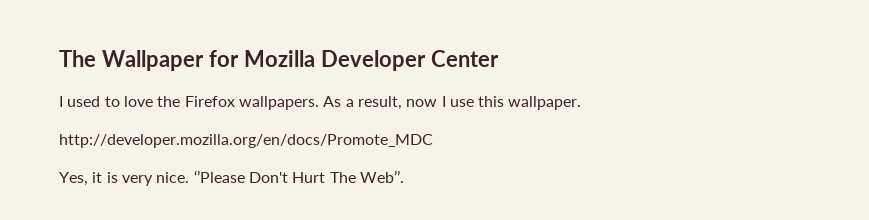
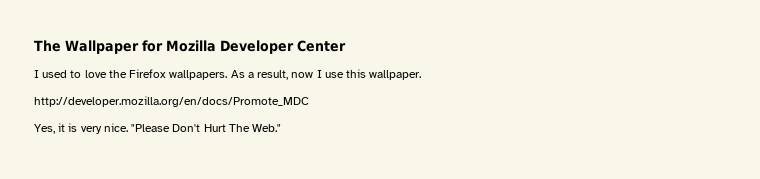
- ‘’Please Don't Hurt The Web’’.
+ "Please Don't Hurt The Web."

